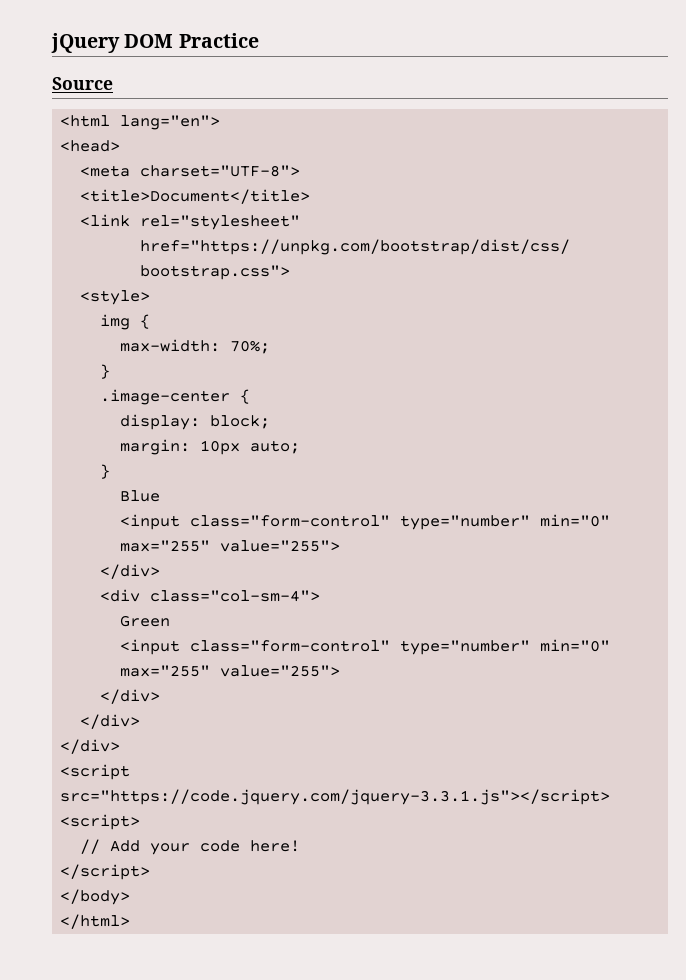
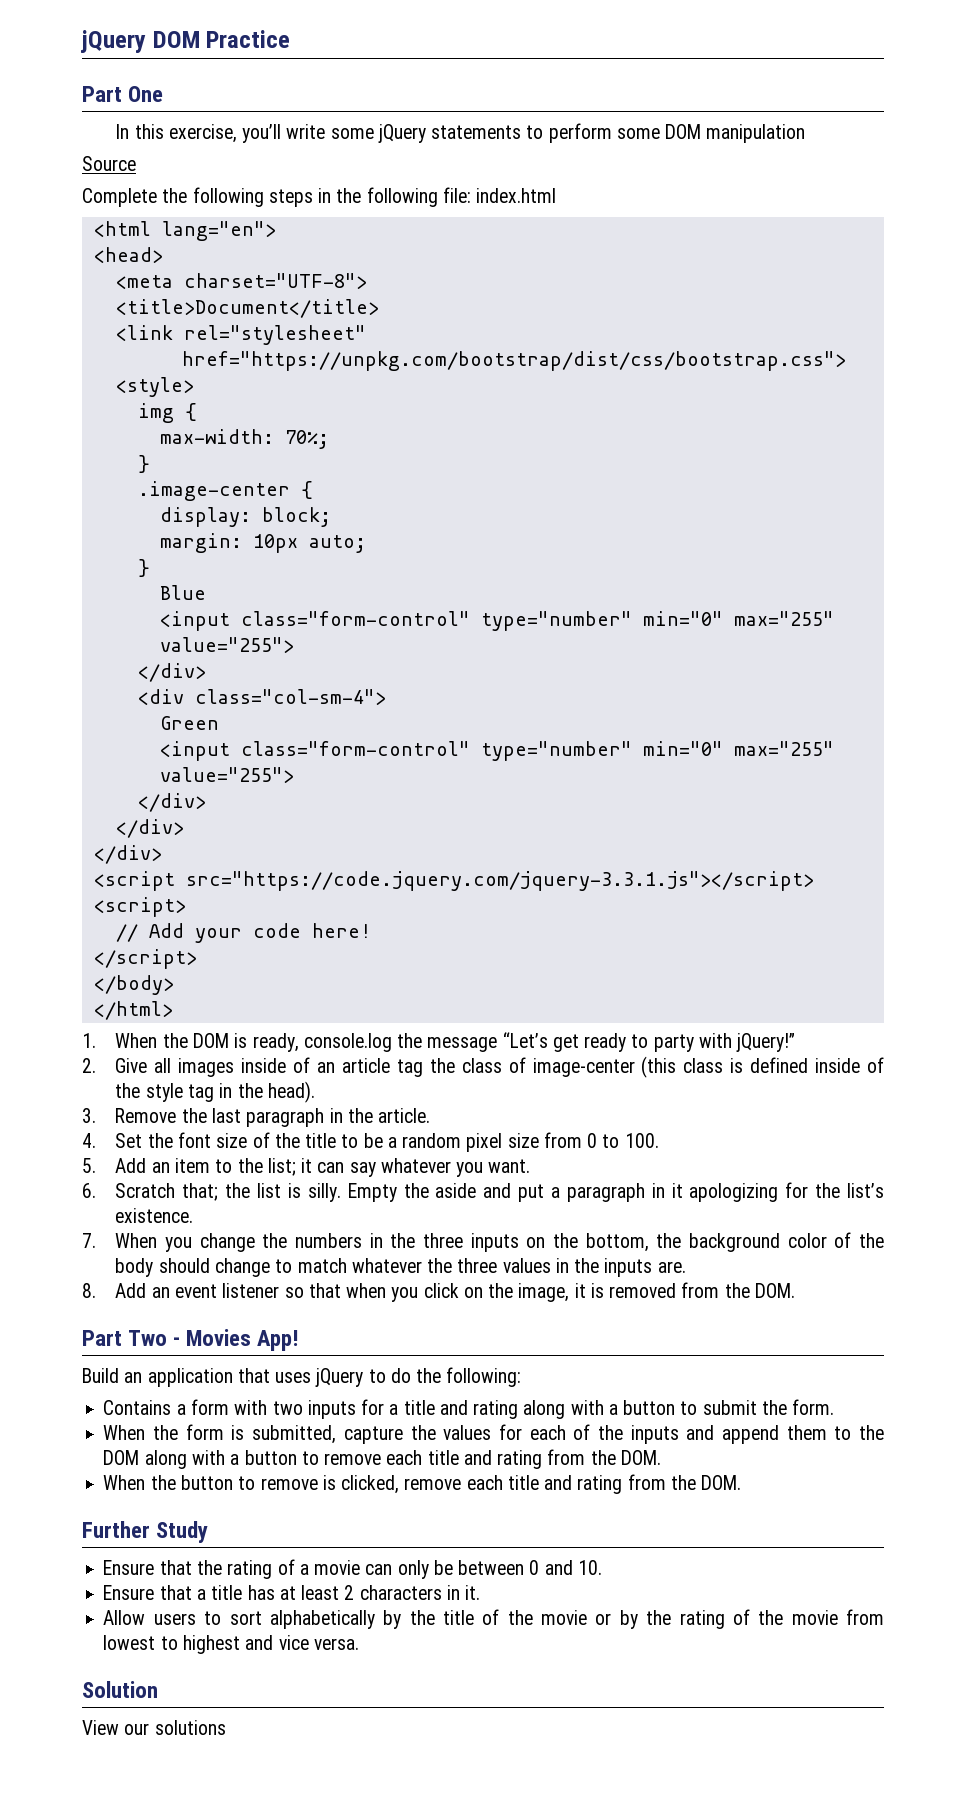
+ Part One
+ In this exercise, you’ll write some jQuery statements to perform some DOM manipulation
  Source
+ Complete the following steps in the following file: index.html
+ 1. When the DOM is ready, console.log the message “Let’s get ready to party with jQuery!”
+ 2. Give all images inside of an article tag the class of image-center (this class is defined inside of the style tag in the head).
+ 3. Remove the last paragraph in the article.
+ 4. Set the font size of the title to be a random pixel size from 0 to 100.
+ 5. Add an item to the list; it can say whatever you want.
+ 6. Scratch that; the list is silly. Empty the aside and put a paragraph in it apologizing for the list’s existence.
+ 7. When you change the numbers in the three inputs on the bottom, the background color of the body should change to match whatever the three values in the inputs are.
+ 8. Add an event listener so that when you click on the image, it is removed from the DOM.
+ Part Two - Movies App!
+ Build an application that uses jQuery to do the following:
+ Contains a form with two inputs for a title and rating along with a button to submit the form.
+ When the form is submitted, capture the values for each of the inputs and append them to the DOM along with a button to remove each title and rating from the DOM.
+ When the button to remove is clicked, remove each title and rating from the DOM.
+ Further Study
+ Ensure that the rating of a movie can only be between 0 and 10.
+ Ensure that a title has at least 2 characters in it.
+ Allow users to sort alphabetically by the title of the movie or by the rating of the movie from lowest to highest and vice versa.
+ Solution
+ View our solutions

